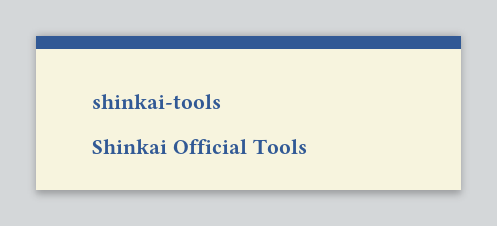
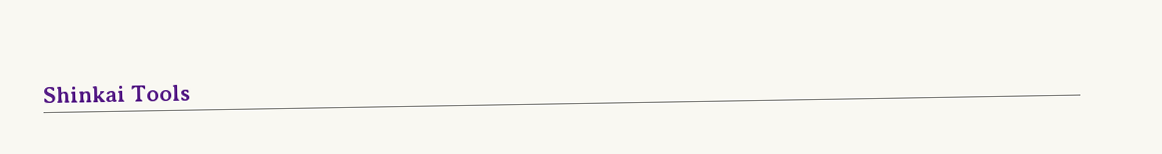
- shinkai-tools
- Shinkai Official Tools
+ Shinkai Tools

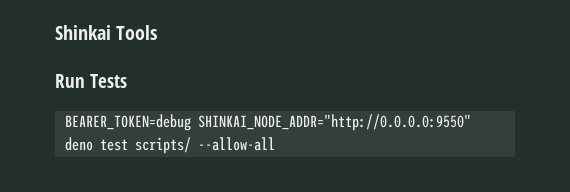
+ Run Tests
+ BEARER_TOKEN=debug SHINKAI_NODE_ADDR="http://0.0.0.0:9550" deno test scripts/ --allow-all

